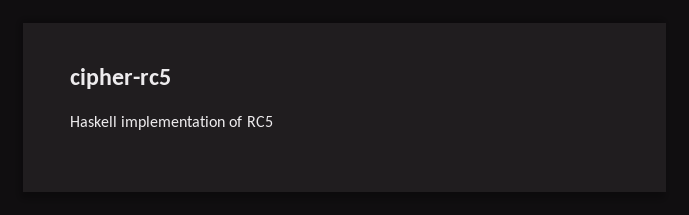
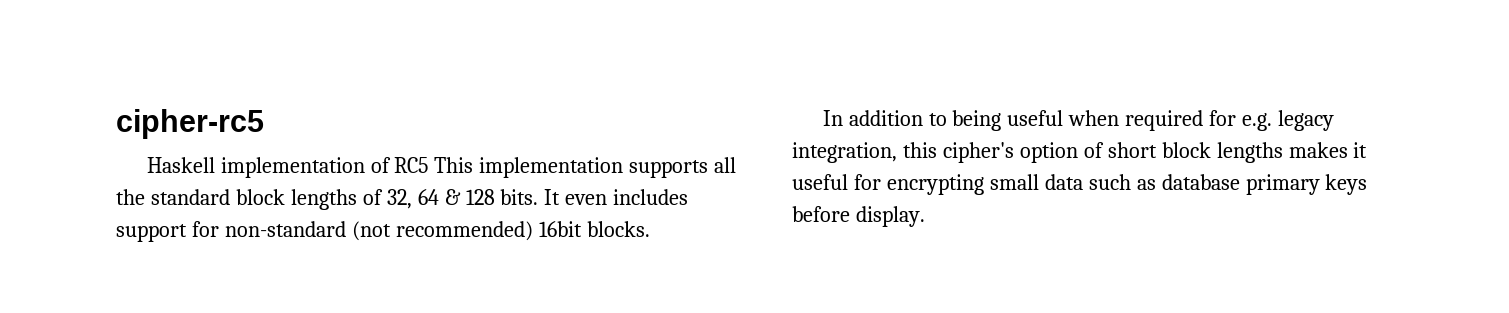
- Haskell implementation of RC5
+ Haskell implementation of RC5 This implementation supports all the standard block lengths of 32, 64 & 128 bits. It even includes support for non-standard (not recommended) 16bit blocks.
+ In addition to being useful when required for e.g. legacy integration, this cipher's option of short block lengths makes it useful for encrypting small data such as database primary keys before display.

